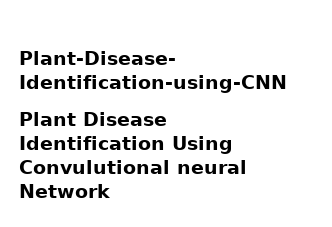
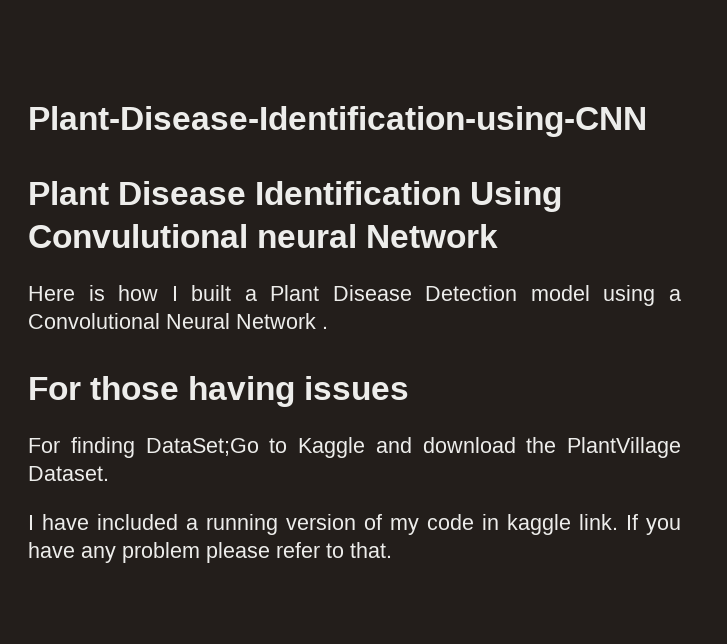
+ Here is how I built a Plant Disease Detection model using a Convolutional Neural Network .
+ For those having issues
+ For finding DataSet;Go to Kaggle and download the PlantVillage Dataset.
+ I have included a running version of my code in kaggle link. If you have any problem please refer to that.

